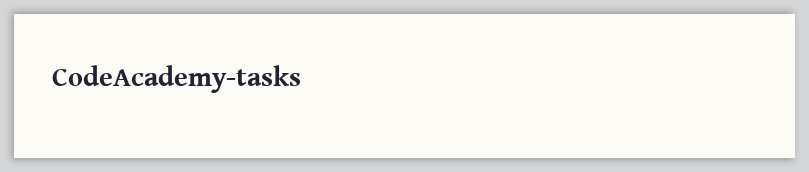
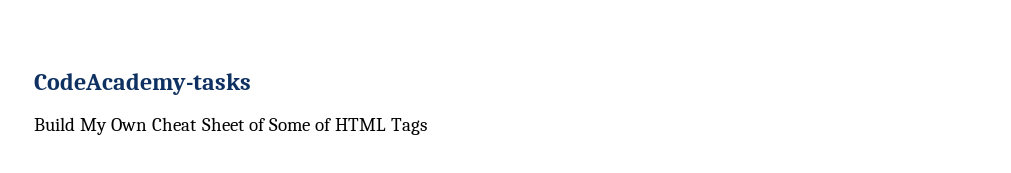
+ Build My Own Cheat Sheet of Some of HTML Tags

